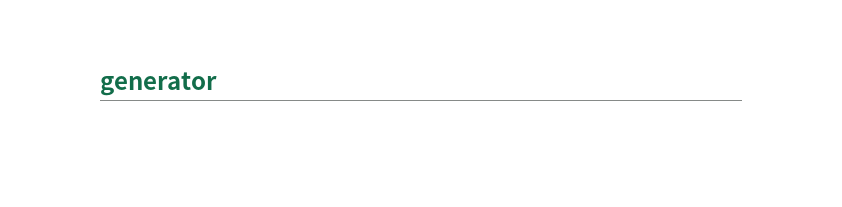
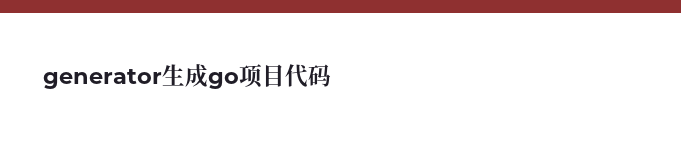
- generator
+ generator生成go项目代码

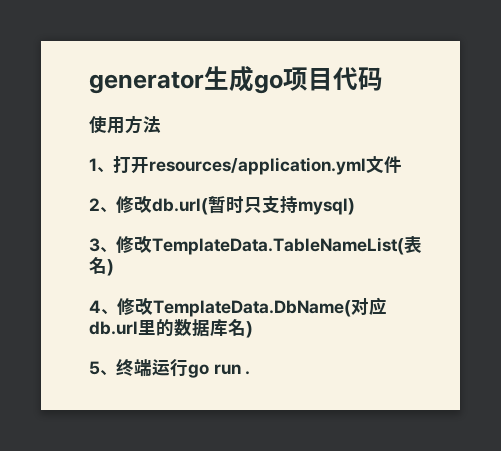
+ 使用方法
+ 1、打开resources/application.yml文件
+ 2、修改db.url(暂时只支持mysql)
+ 3、修改TemplateData.TableNameList(表名)
+ 4、修改TemplateData.DbName(对应db.url里的数据库名)
+ 5、终端运行go run .

